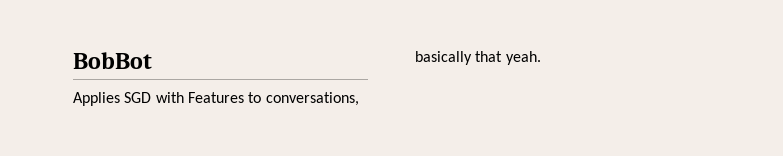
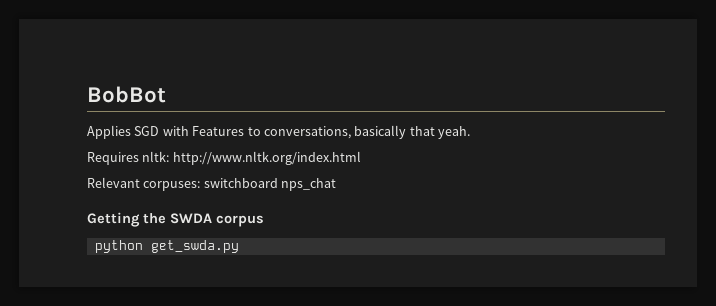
+ Requires nltk: http://www.nltk.org/index.html
+ Relevant corpuses: switchboard nps_chat
+ Getting the SWDA corpus
+ python get_swda.py

